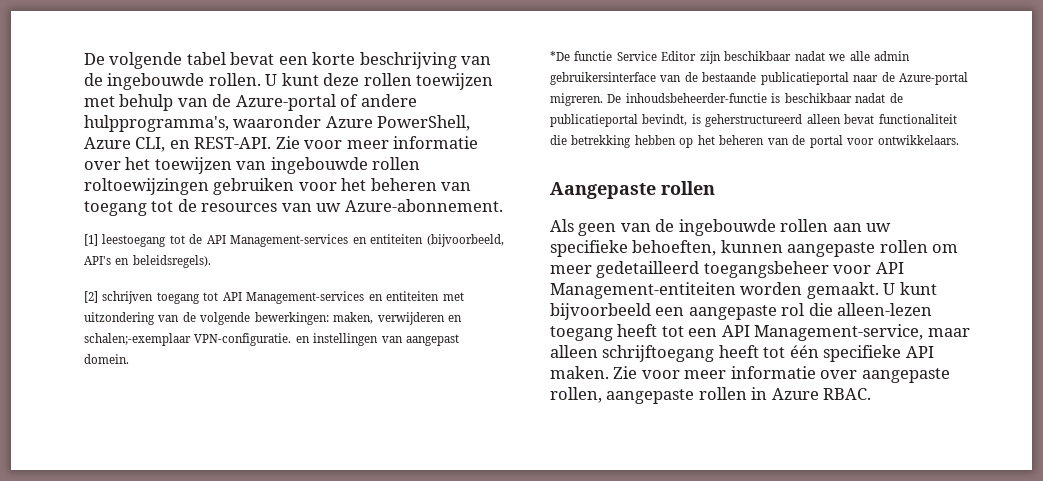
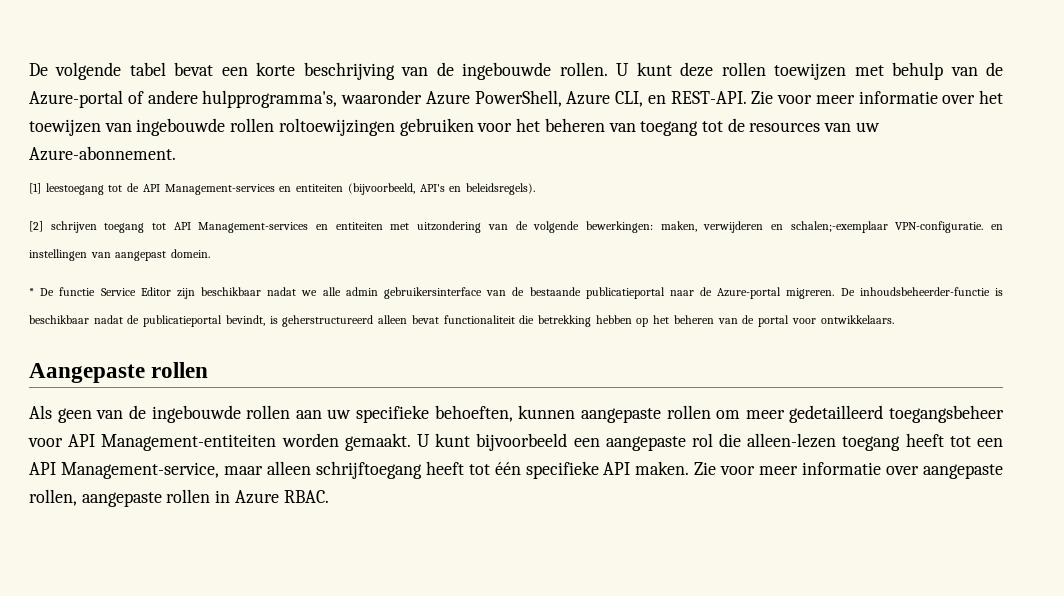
- *De functie Service Editor zijn beschikbaar nadat we alle admin gebruikersinterface van de bestaande publicatieportal naar de Azure-portal migreren.
+ * De functie Service Editor zijn beschikbaar nadat we alle admin gebruikersinterface van de bestaande publicatieportal naar de Azure-portal migreren.

